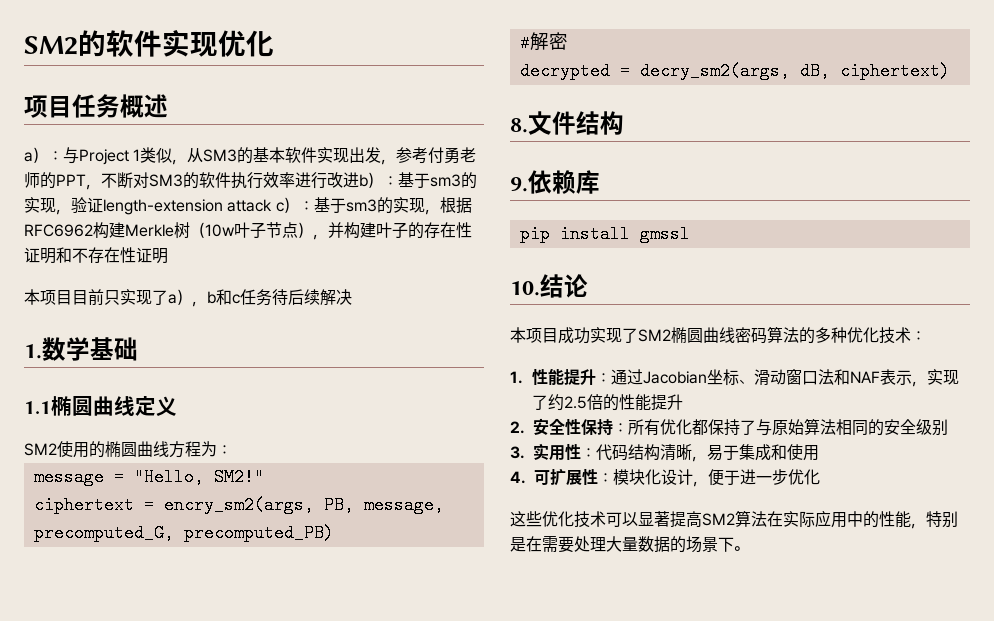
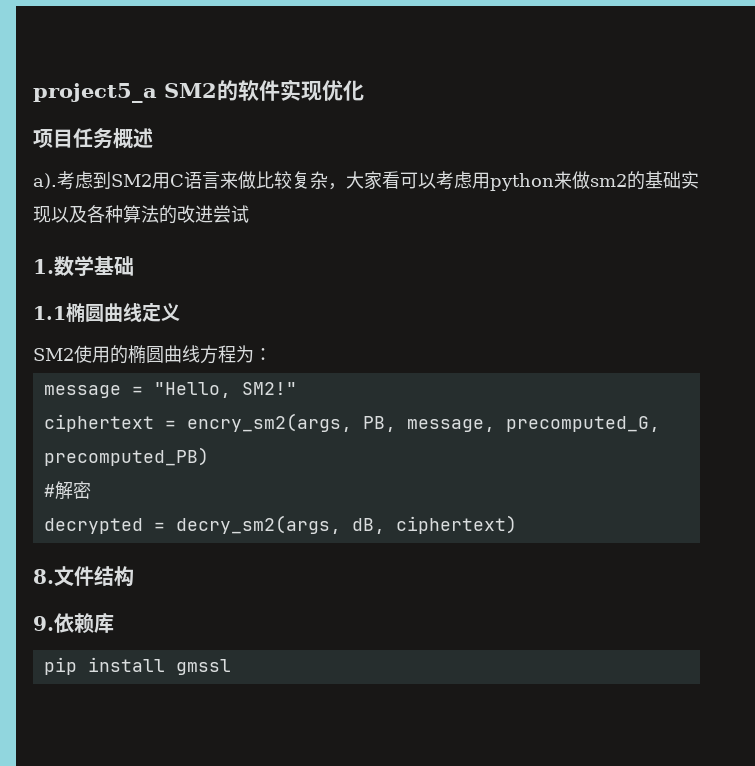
- SM2的软件实现优化
+ project5_a SM2的软件实现优化
- a）：与Project 1类似，从SM3的基本软件实现出发，参考付勇老师的PPT，不断对SM3的软件执行效率进行改进b）：基于sm3的实现，验证length-extension attack c）：基于sm3的实现，根据RFC6962构建Merkle树（10w叶子节点），并构建叶子的存在性证明和不存在性证明
- 本项目目前只实现了a），b和c任务待后续解决
+ a).考虑到SM2用C语言来做比较复杂，大家看可以考虑用python来做sm2的基础实现以及各种算法的改进尝试
- 10.结论
- 本项目成功实现了SM2椭圆曲线密码算法的多种优化技术：
- 1.性能提升：通过Jacobian坐标、滑动窗口法和NAF表示，实现了约2.5倍的性能提升
- 2.安全性保持：所有优化都保持了与原始算法相同的安全级别
- 3.实用性：代码结构清晰，易于集成和使用
- 4.可扩展性：模块化设计，便于进一步优化
- 这些优化技术可以显著提高SM2算法在实际应用中的性能，特别是在需要处理大量数据的场景下。

